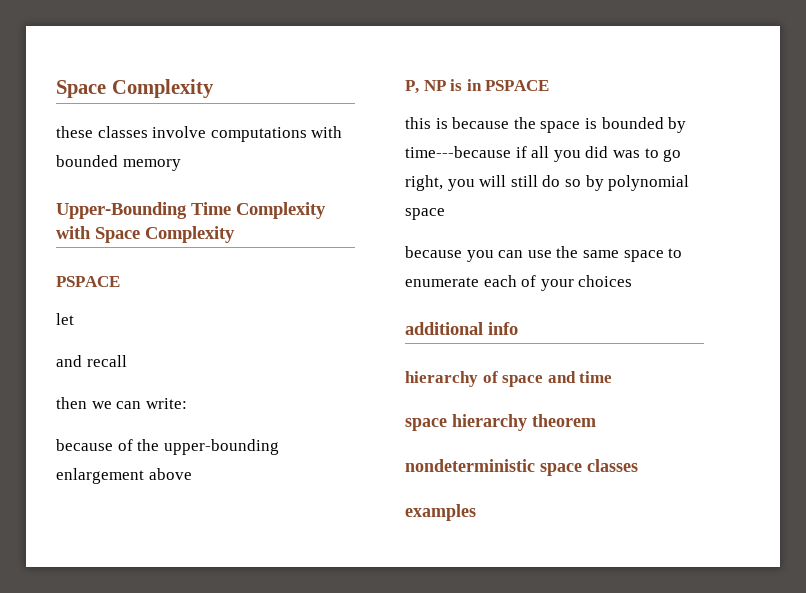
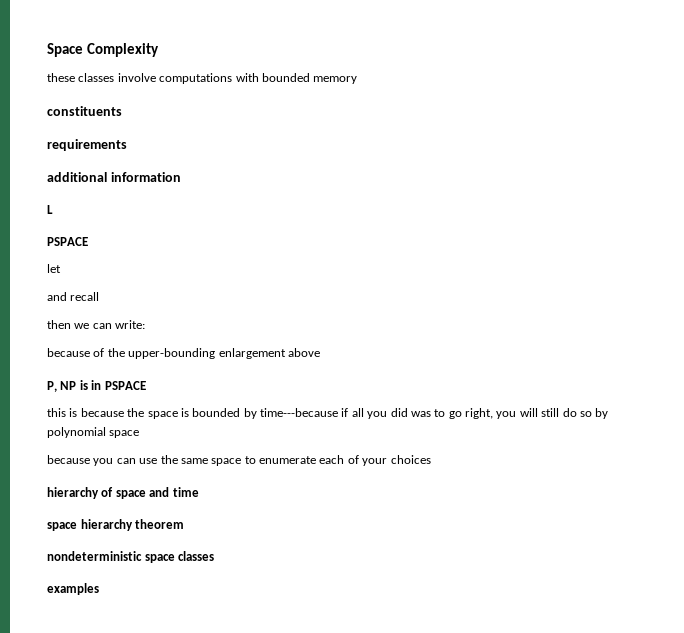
- Upper-Bounding Time Complexity with Space Complexity
+ constituents
+ requirements
+ additional information
+ L
- additional info

